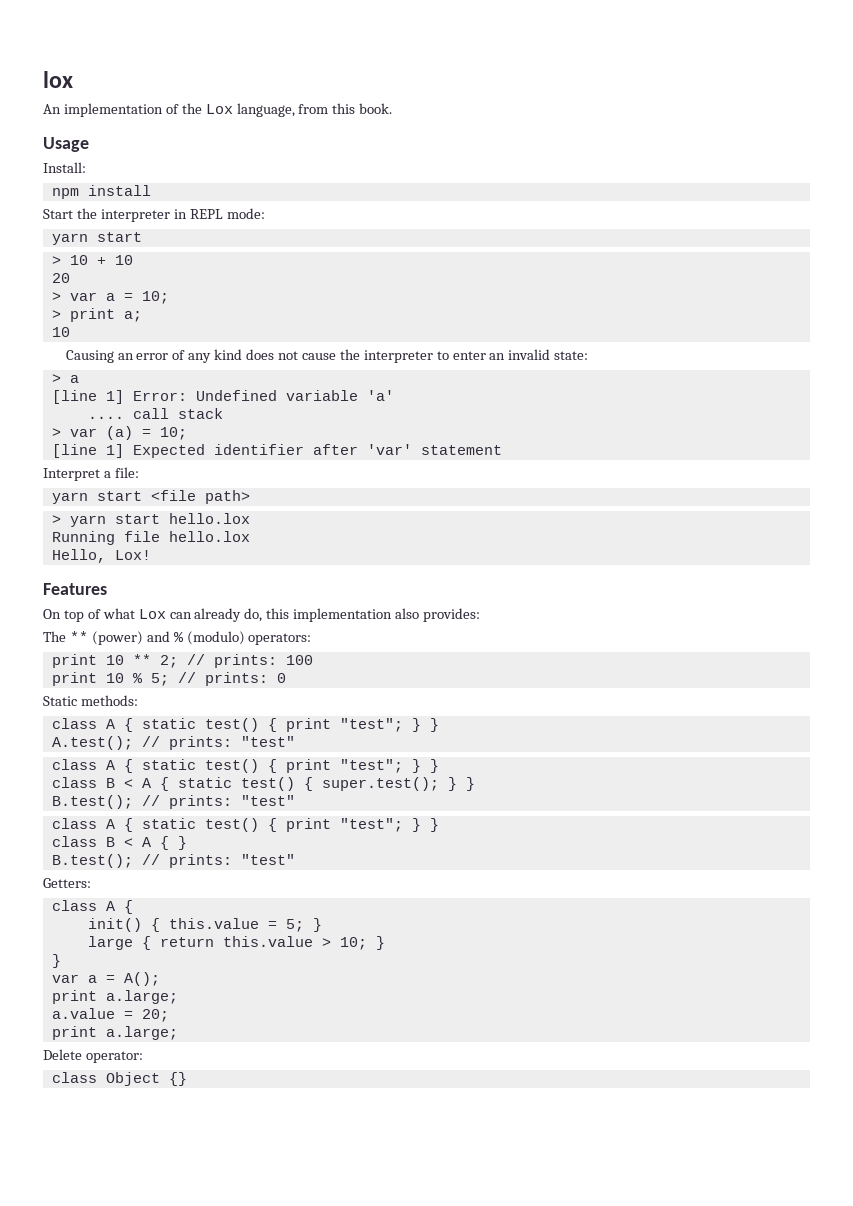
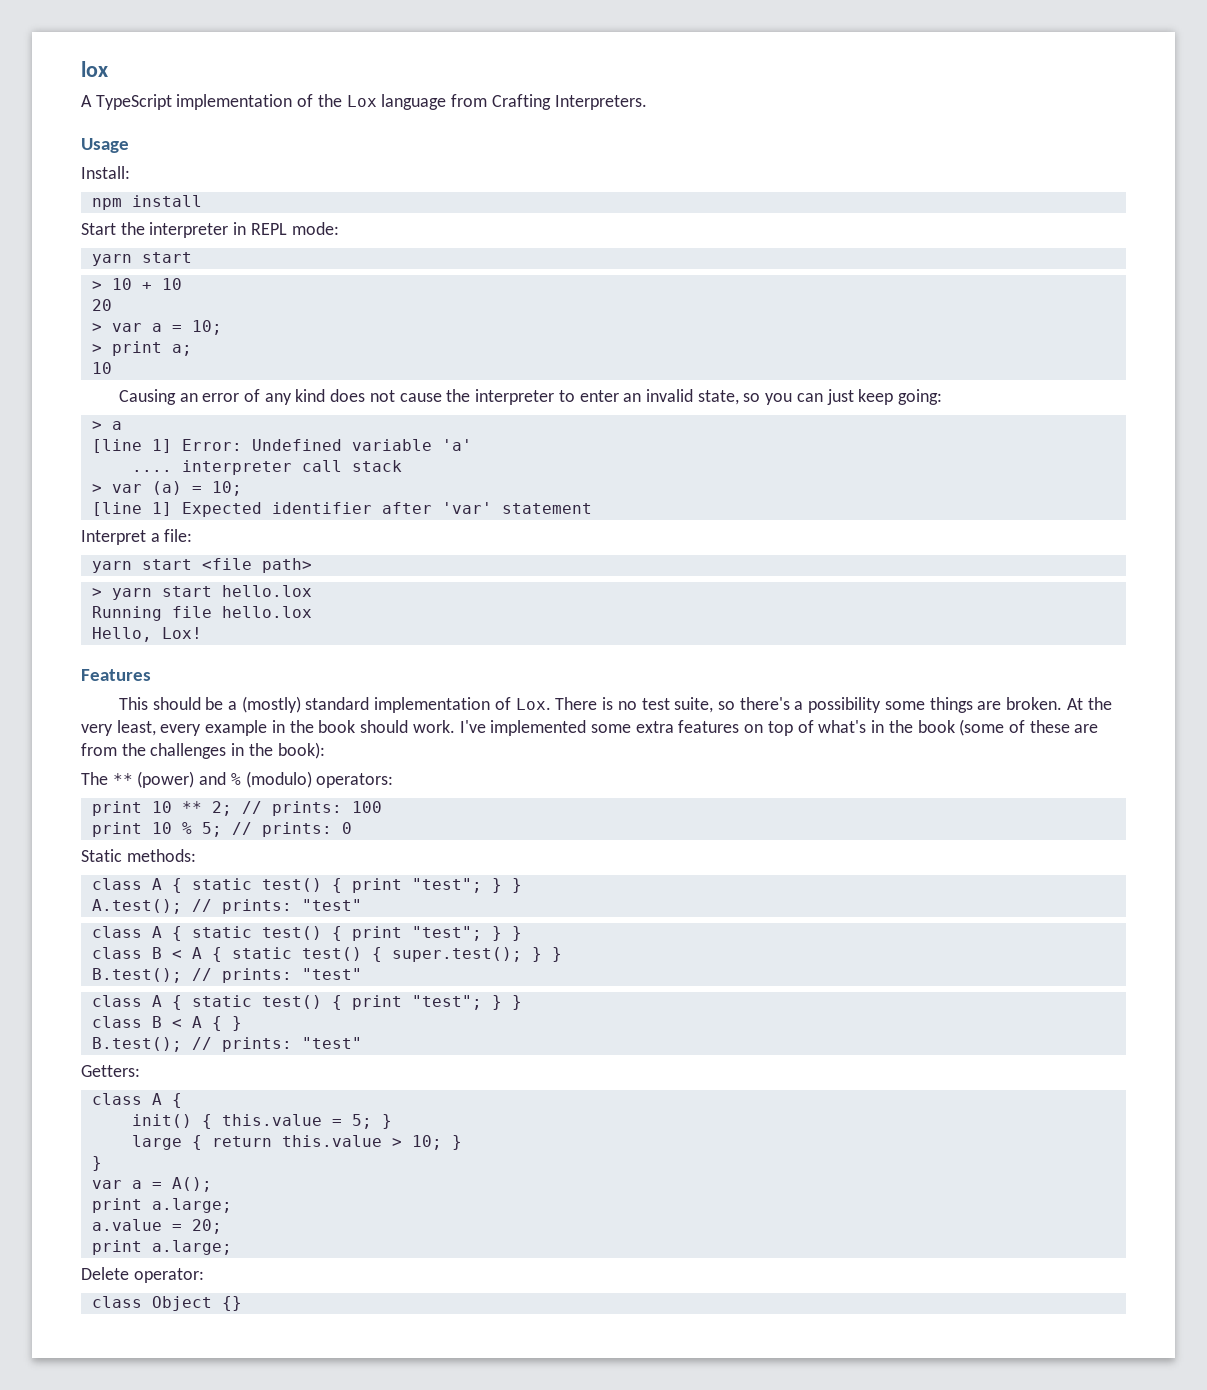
- An implementation of the Lox language, from this book.
+ A TypeScript implementation of the Lox language from Crafting Interpreters.
- Causing an error of any kind does not cause the interpreter to enter an invalid state:
+ Causing an error of any kind does not cause the interpreter to enter an invalid state, so you can just keep going:
- .... call stack
+ .... interpreter call stack
- On top of what Lox can already do, this implementation also provides:
+ This should be a (mostly) standard implementation of Lox. There is no test suite, so there's a possibility some things are broken. At the very least, every example in the book should work. I've implemented some extra features on top of what's in the book (some of these are from the challenges in the book):

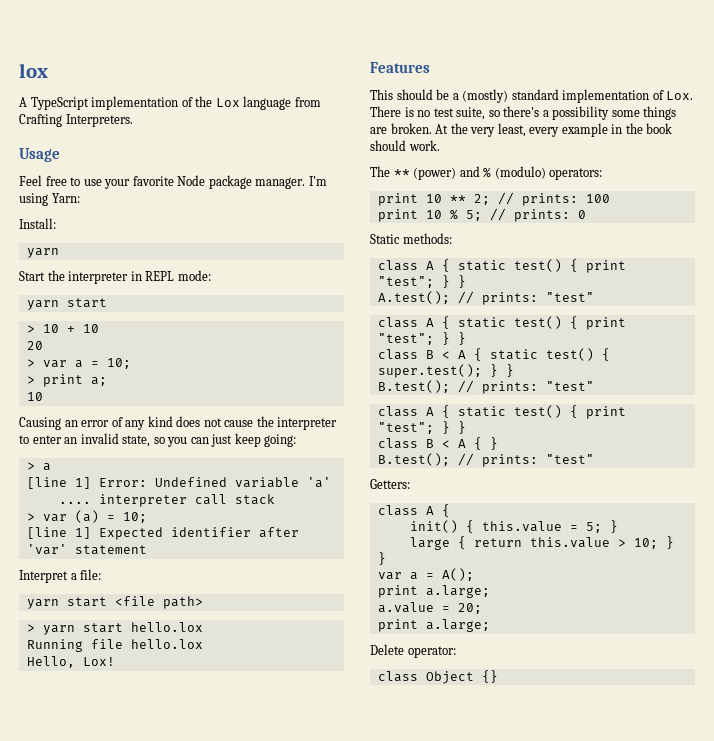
+ Feel free to use your favorite Node package manager. I'm using Yarn:
  Install:
- npm install
+ yarn
- I've implemented some extra features on top of what's in the book (some of these are from the challenges in the book):

